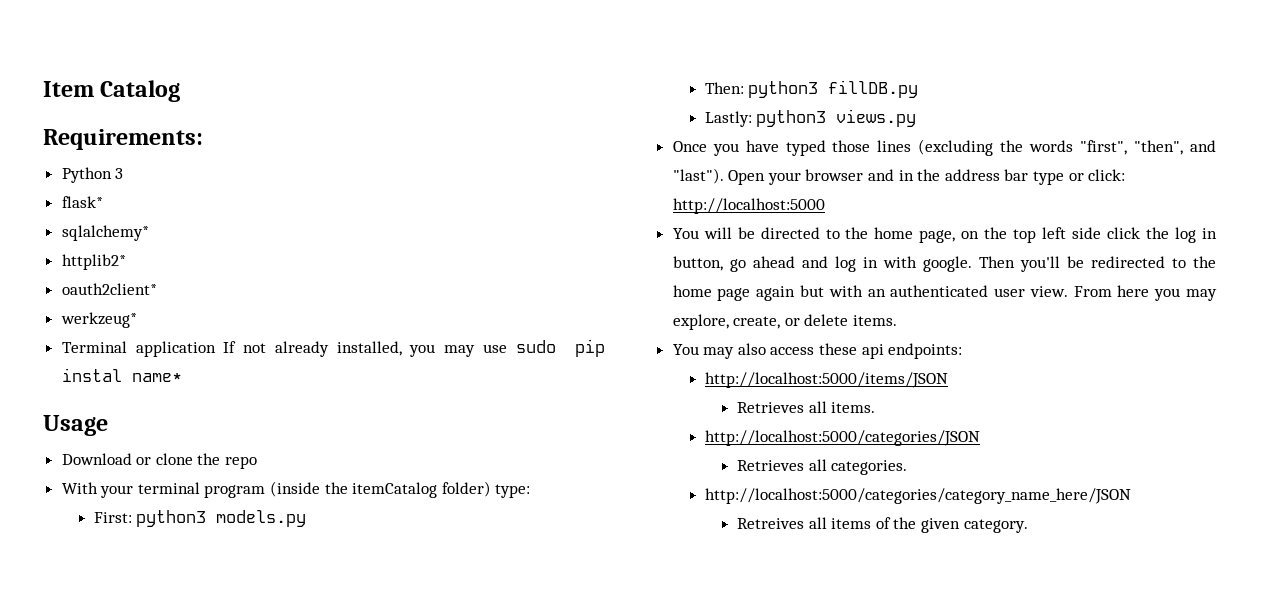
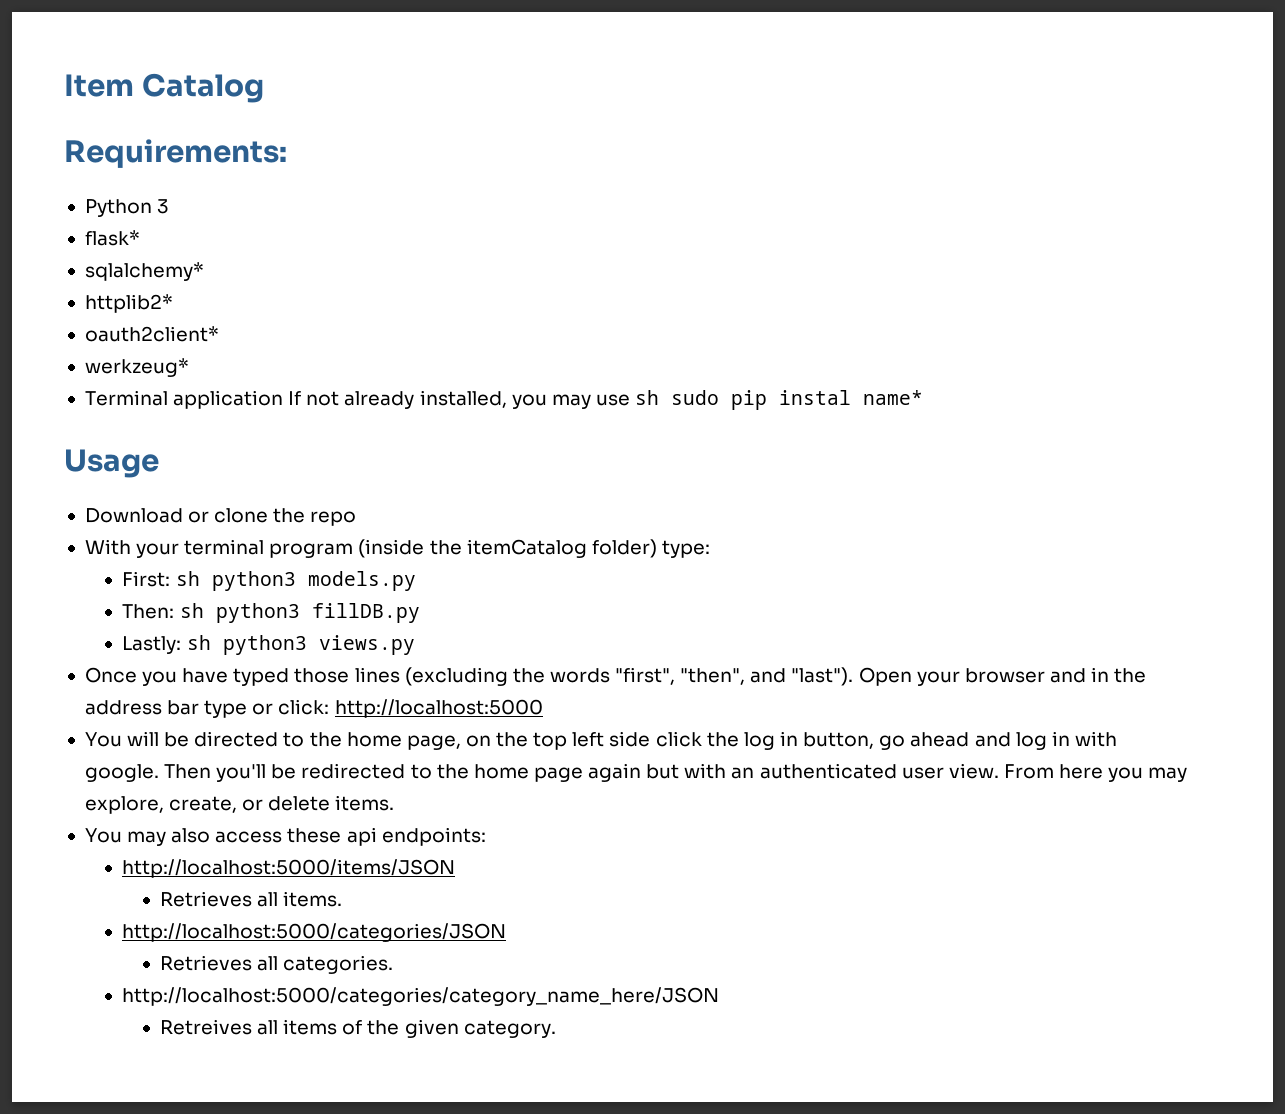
- Terminal application If not already installed, you may use sudo pip instal name*
+ Terminal application If not already installed, you may use sh sudo pip instal name*
- First: python3 models.py
+ First: sh python3 models.py
- Then: python3 fillDB.py
+ Then: sh python3 fillDB.py
- Lastly: python3 views.py
+ Lastly: sh python3 views.py

